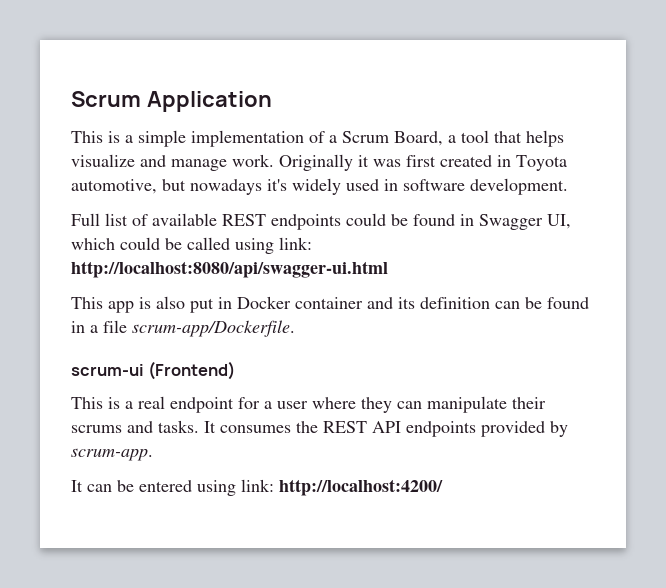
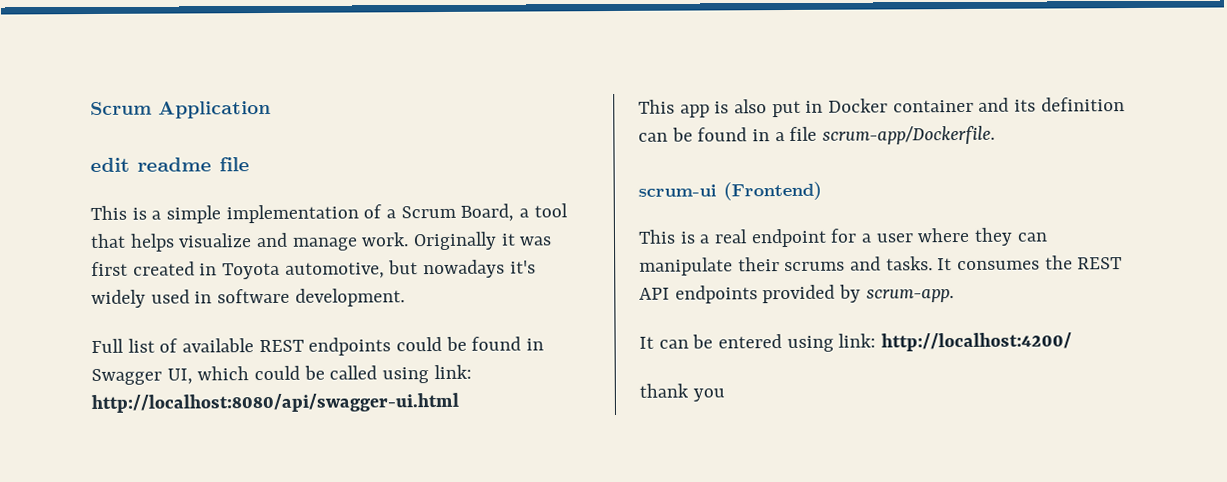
+ edit readme file
+ thank you

